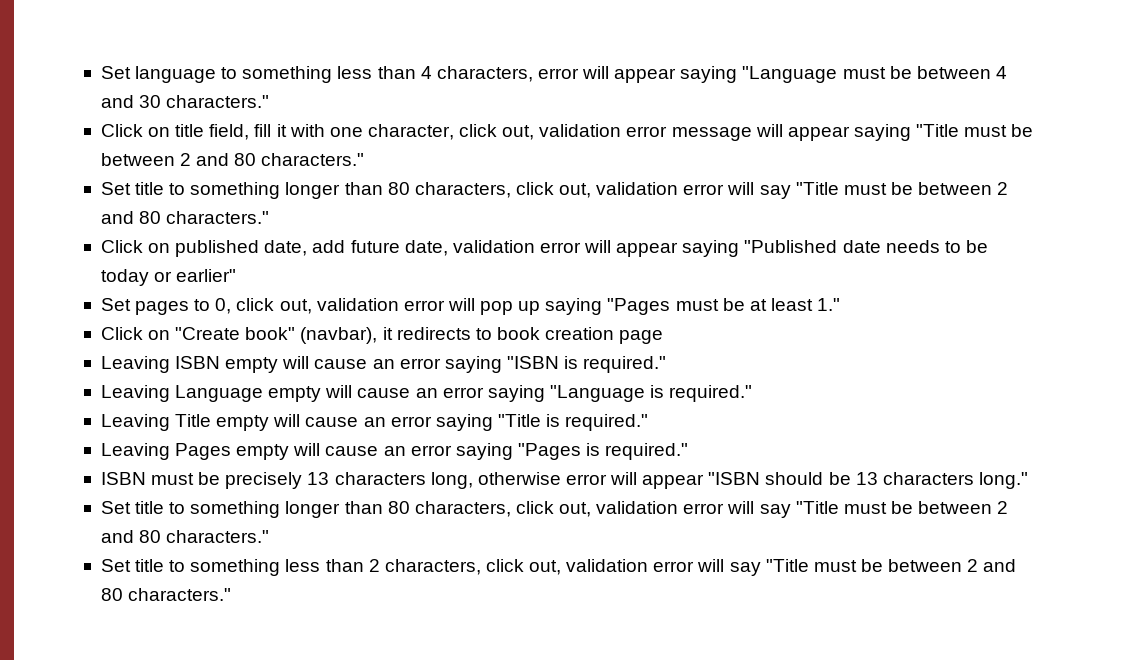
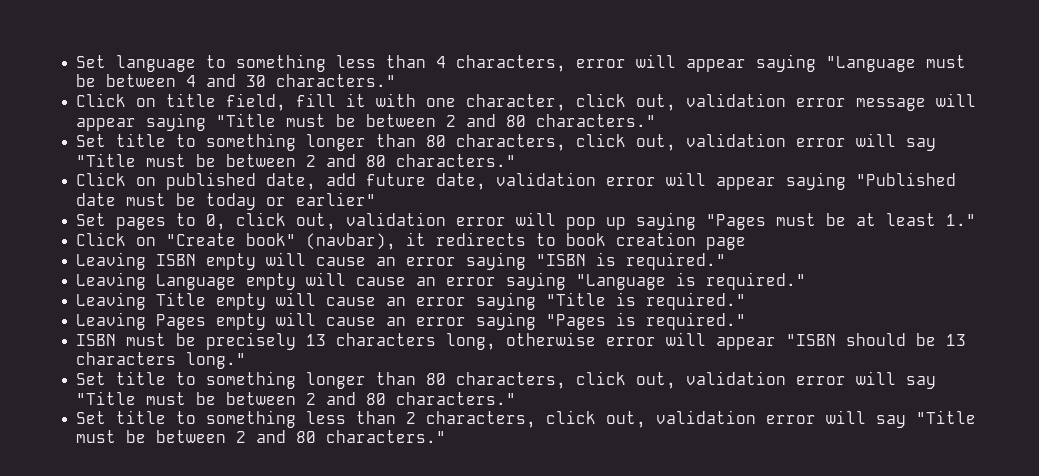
- Click on published date, add future date, validation error will appear saying "Published date needs to be today or earlier"
+ Click on published date, add future date, validation error will appear saying "Published date must be today or earlier"

